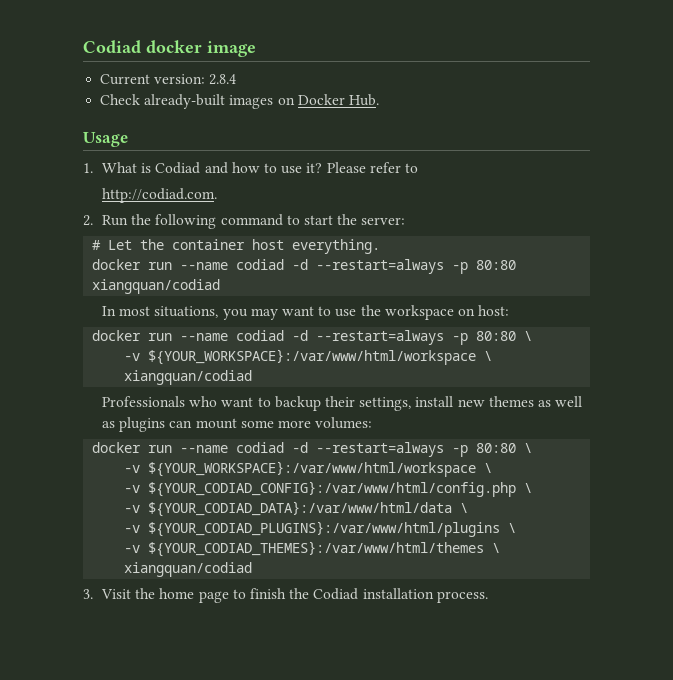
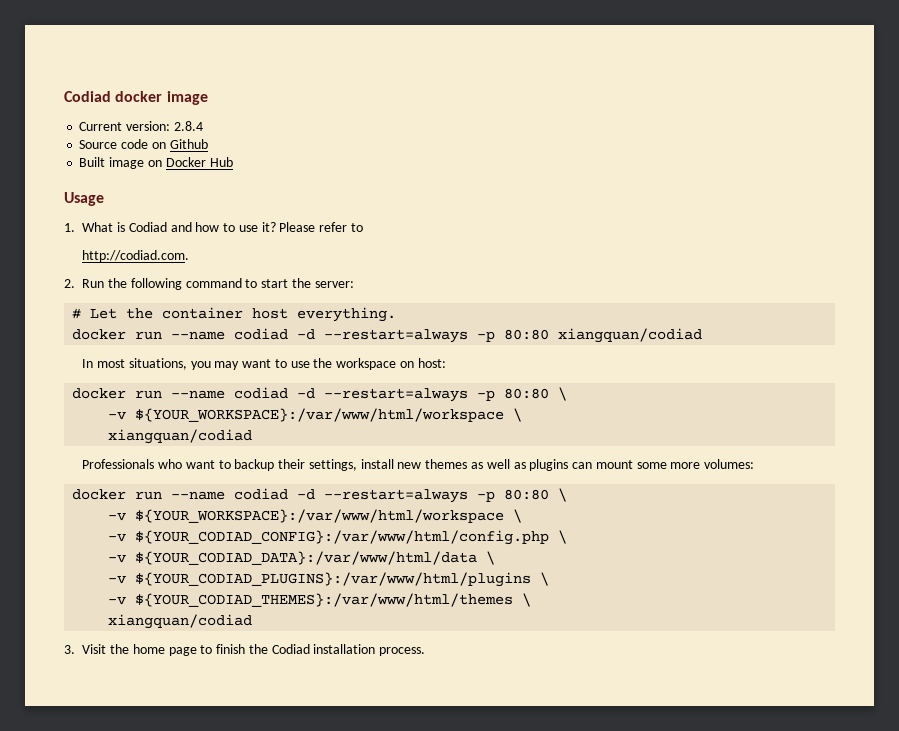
- Check already-built images on Docker Hub.
+ Source code on Github
+ Built image on Docker Hub

